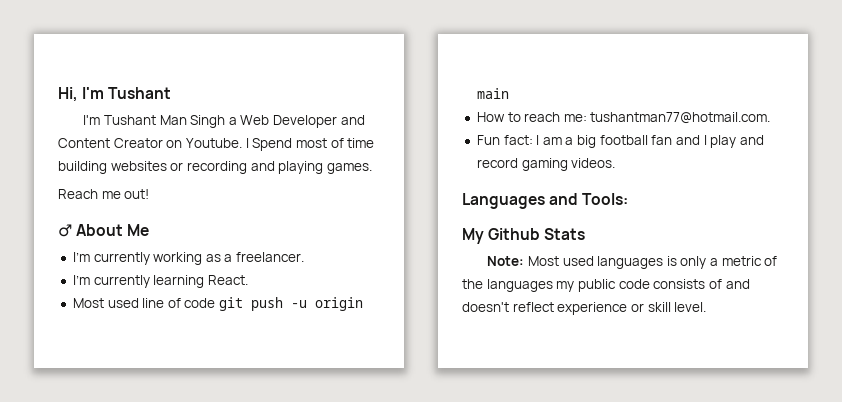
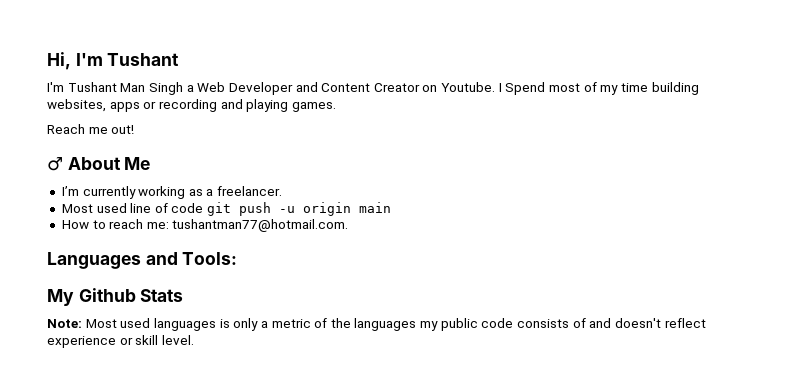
- I Spend most of time building websites or recording and playing games.
+ I Spend most of my time building websites, apps or recording and playing games.
- I’m currently learning React.
- Fun fact: I am a big football fan and I play and record gaming videos.

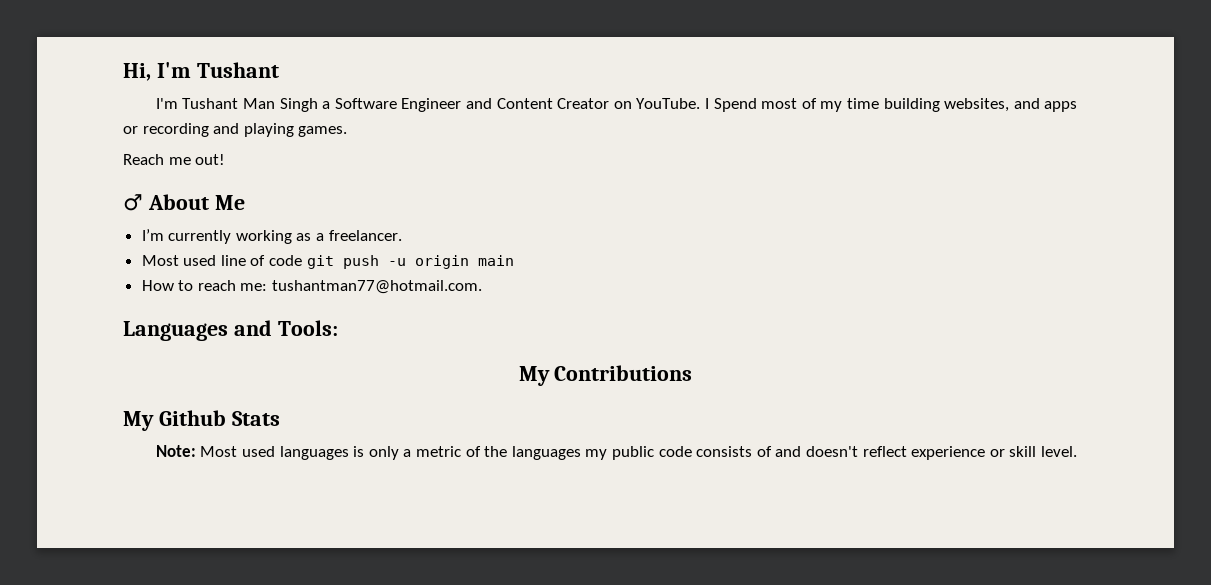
- I'm Tushant Man Singh a Web Developer and Content Creator on Youtube.
+ I'm Tushant Man Singh a Software Engineer and Content Creator on YouTube.
- I Spend most of my time building websites, apps or recording and playing games.
+ I Spend most of my time building websites, and apps or recording and playing games.
+ My Contributions

